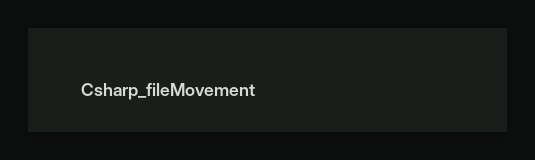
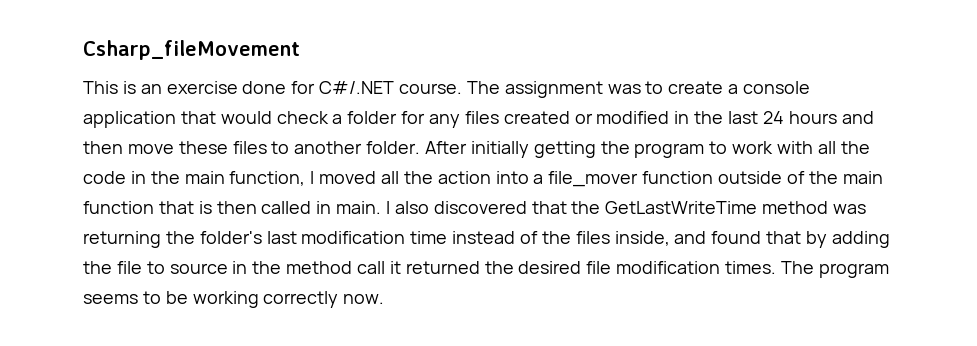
+ This is an exercise done for C#/.NET course. The assignment was to create a console application that would check a folder for any files created or modified in the last 24 hours and then move these files to another folder. After initially getting the program to work with all the code in the main function, I moved all the action into a file_mover function outside of the main function that is then called in main. I also discovered that the GetLastWriteTime method was returning the folder's last modification time instead of the files inside, and found that by adding the file to source in the method call it returned the desired file modification times. The program seems to be working correctly now.

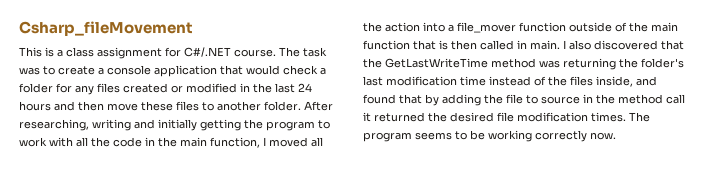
- This is an exercise done for C#/.NET course.
+ This is a class assignment for C#/.NET course.
- The assignment was to create a console application that would check a folder for any files created or modified in the last 24 hours and then move these files to another folder.
+ The task was to create a console application that would check a folder for any files created or modified in the last 24 hours and then move these files to another folder.
- After initially getting the program to work with all the code in the main function, I moved all the action into a file_mover function outside of the main function that is then called in main.
+ After researching, writing and initially getting the program to work with all the code in the main function, I moved all the action into a file_mover function outside of the main function that is then called in main.

